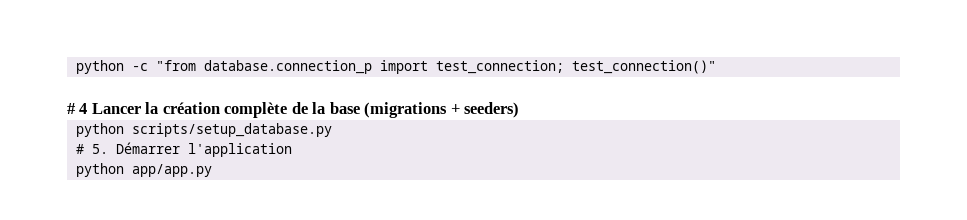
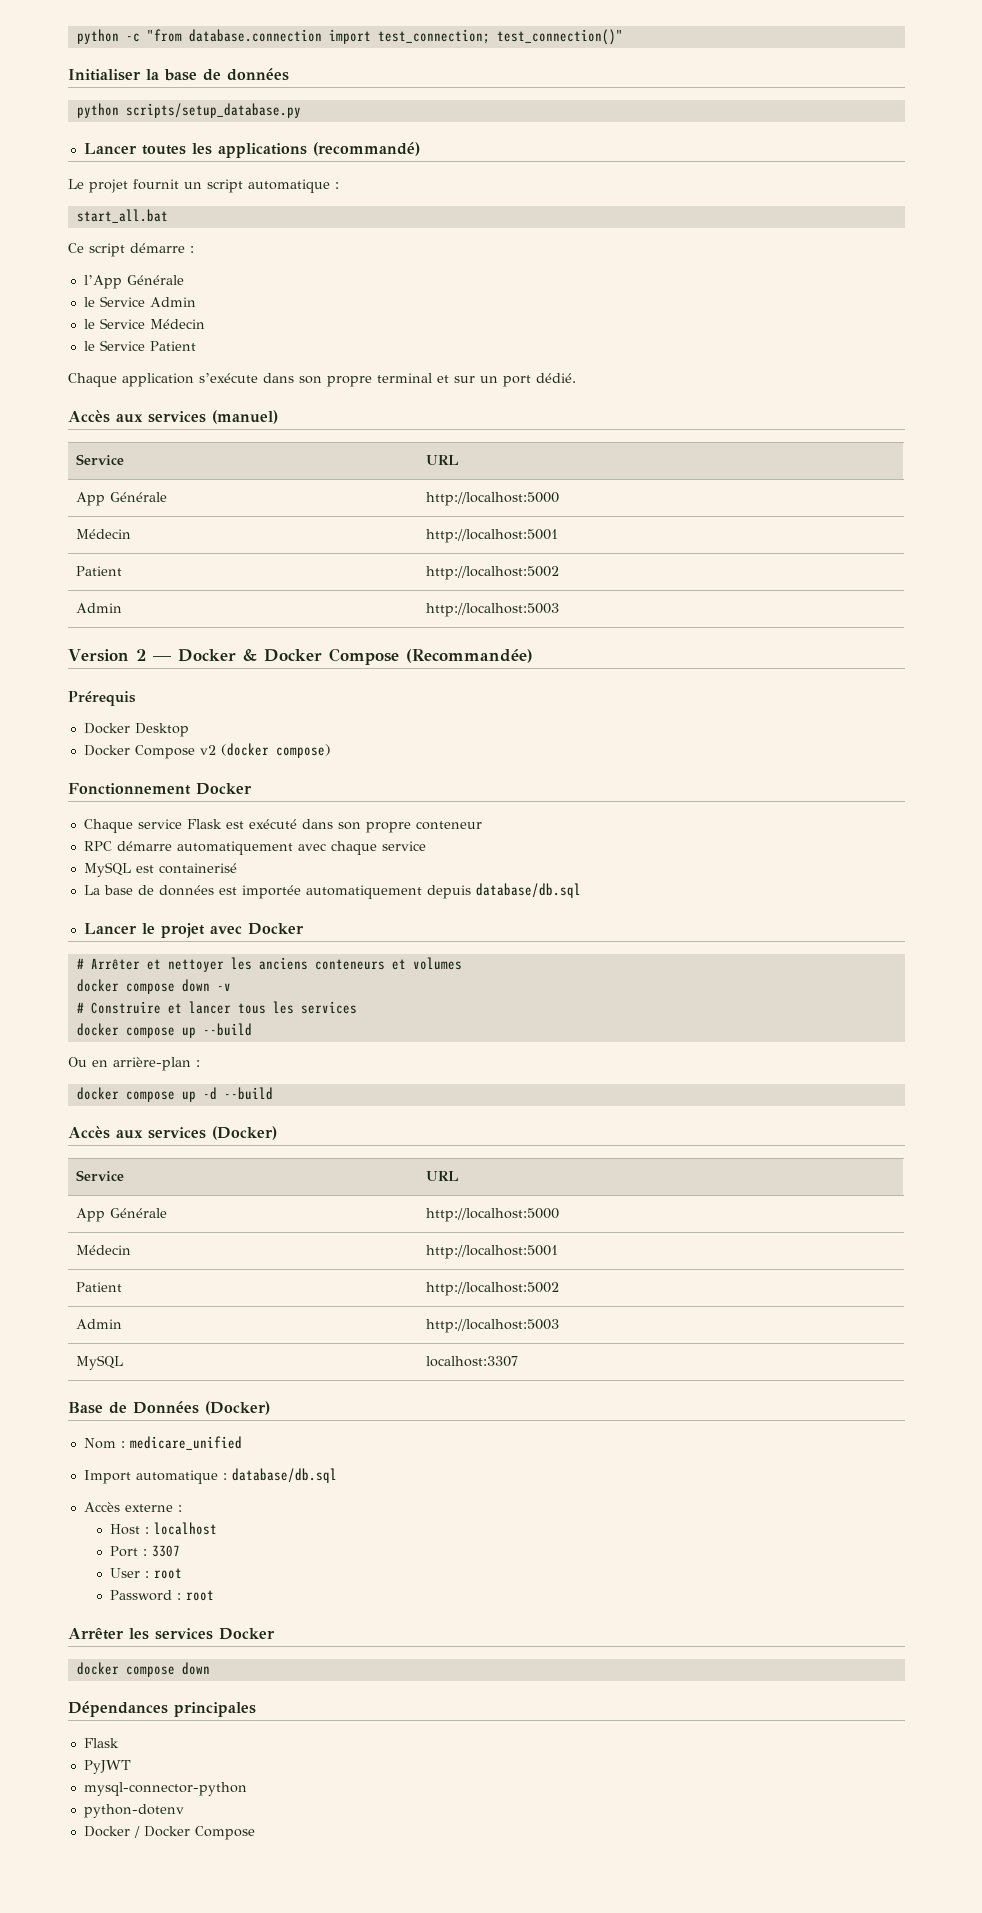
- python -c "from database.connection_p import test_connection; test_connection()"
+ python -c "from database.connection import test_connection; test_connection()"
- # 4 Lancer la création complète de la base (migrations + seeders)
+ Initialiser la base de données
  python scripts/setup_database.py
- # 5. Démarrer l'application
- python app/app.py
+ Lancer toutes les applications (recommandé)
+ Le projet fournit un script automatique :
+ start_all.bat
+ Ce script démarre :
+ l’App Générale
+ le Service Admin
+ le Service Médecin
+ le Service Patient
+ Chaque application s’exécute dans son propre terminal et sur un port dédié.
+ Accès aux services (manuel)
+ Service | URL
+ App Générale | http://localhost:5000
+ Médecin | http://localhost:5001
+ Patient | http://localhost:5002
+ Admin | http://localhost:5003
+ Version 2 — Docker & Docker Compose (Recommandée)
+ Prérequis
+ Docker Desktop
+ Docker Compose v2 (docker compose)
+ Fonctionnement Docker
+ Chaque service Flask est exécuté dans son propre conteneur
+ RPC démarre automatiquement avec chaque service
+ MySQL est containerisé
+ La base de données est importée automatiquement depuis database/db.sql
+ Lancer le projet avec Docker
+ # Arrêter et nettoyer les anciens conteneurs et volumes
+ docker compose down -v
+ # Construire et lancer tous les services
+ docker compose up --build
+ Ou en arrière-plan :
+ docker compose up -d --build
+ Accès aux services (Docker)
+ Service | URL
+ App Générale | http://localhost:5000
+ Médecin | http://localhost:5001
+ Patient | http://localhost:5002
+ Admin | http://localhost:5003
+ MySQL | localhost:3307
+ Base de Données (Docker)
+ Nom : medicare_unified
+ Import automatique : database/db.sql
+ Accès externe :
+ Host : localhost
+ Port : 3307
+ User : root
+ Password : root
+ Arrêter les services Docker
+ docker compose down
+ Dépendances principales
+ Flask
+ PyJWT
+ mysql-connector-python
+ python-dotenv
+ Docker / Docker Compose

